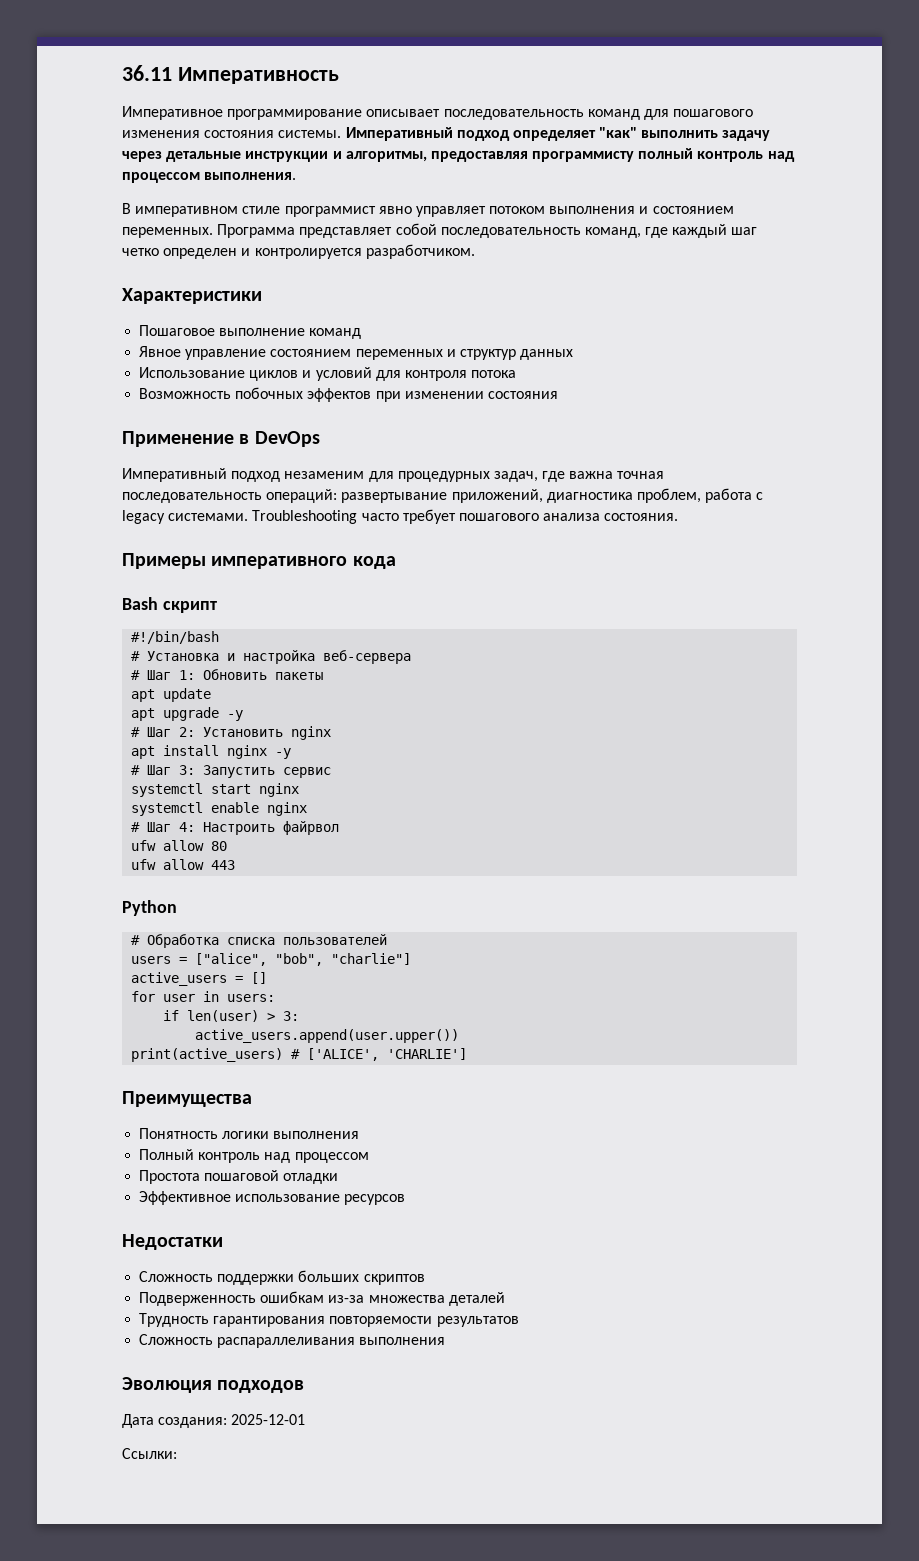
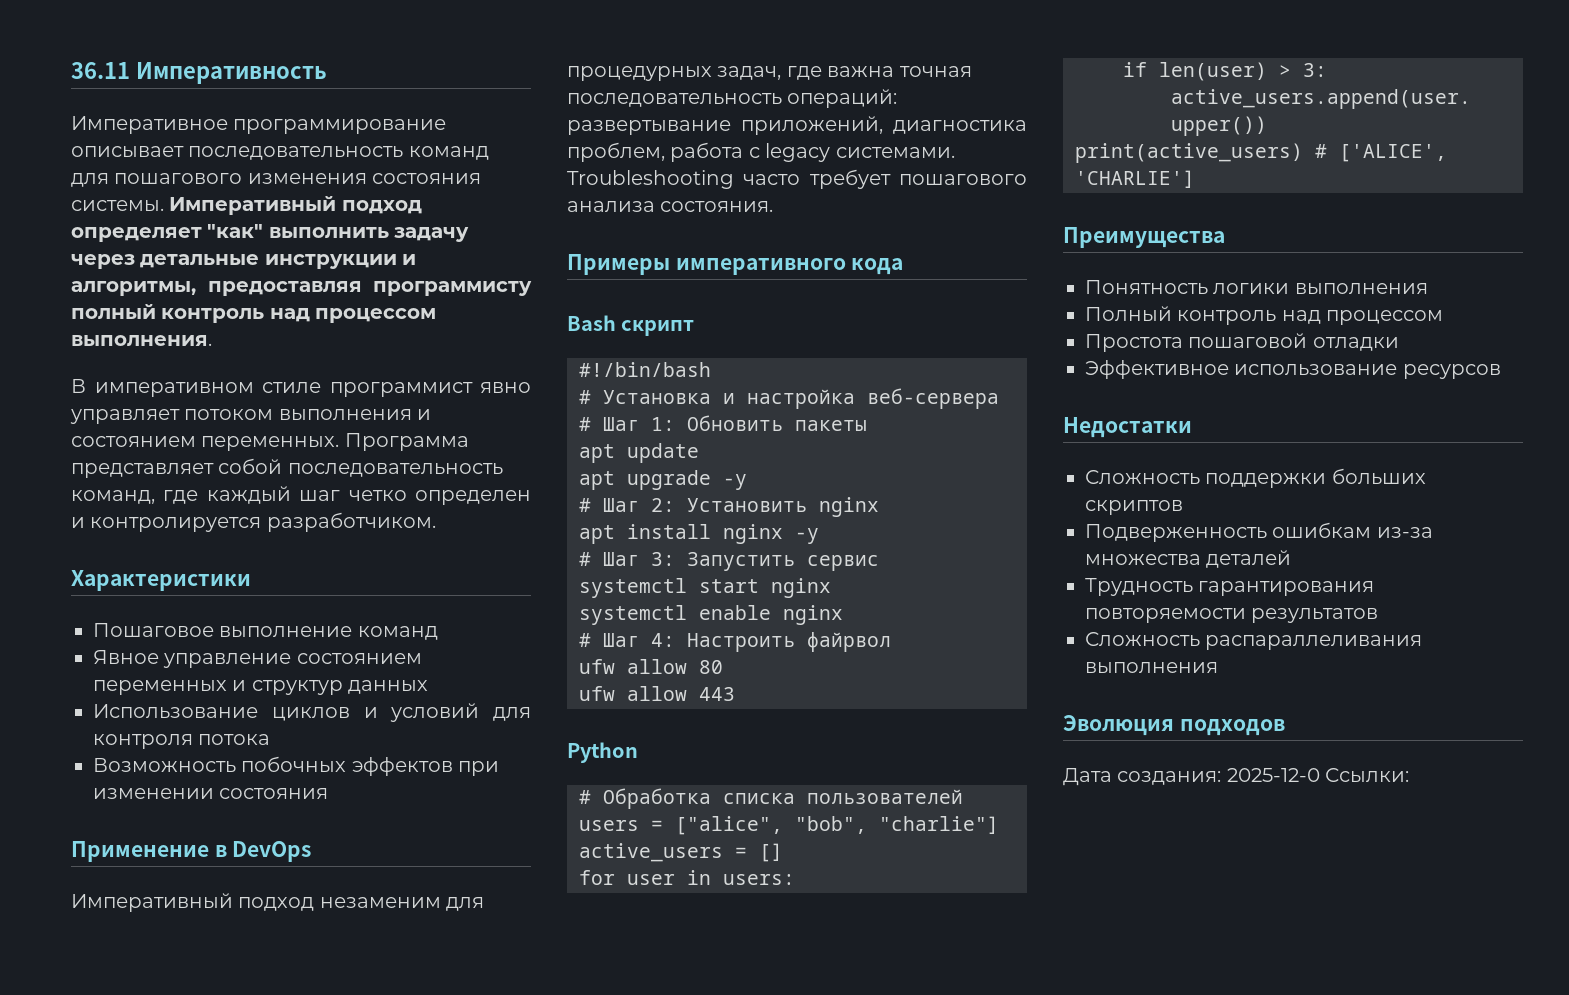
- Дата создания: 2025-12-01
- Ссылки:
+ Дата создания: 2025-12-0 Ссылки:

